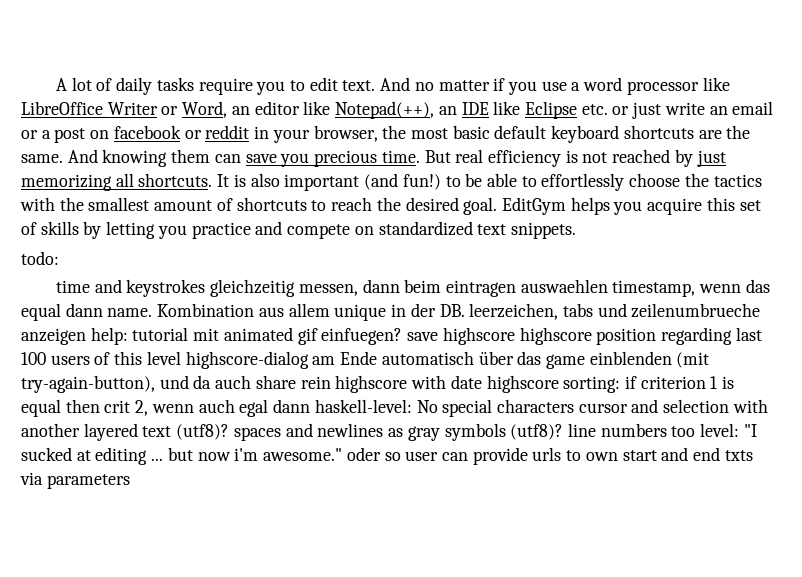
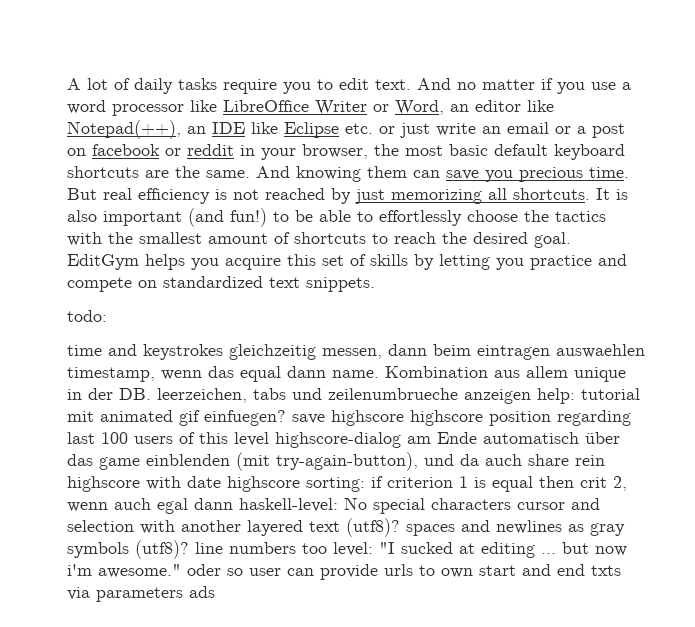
- "I sucked at editing ... but now i'm awesome." oder so user can provide urls to own start and end txts via parameters
+ "I sucked at editing ... but now i'm awesome." oder so user can provide urls to own start and end txts via parameters ads

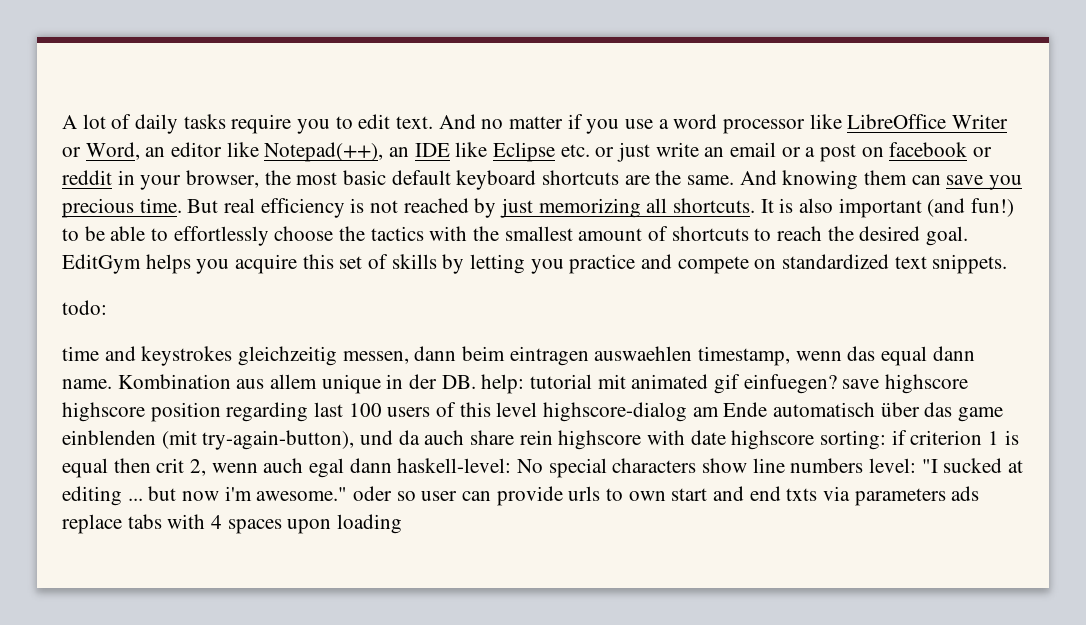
- Kombination aus allem unique in der DB. leerzeichen, tabs und zeilenumbrueche anzeigen help:
+ Kombination aus allem unique in der DB. help:
- No special characters cursor and selection with another layered text (utf8)? spaces and newlines as gray symbols (utf8)? line numbers too level:
+ No special characters show line numbers level:
- "I sucked at editing ... but now i'm awesome." oder so user can provide urls to own start and end txts via parameters ads
+ "I sucked at editing ... but now i'm awesome." oder so user can provide urls to own start and end txts via parameters ads replace tabs with 4 spaces upon loading

